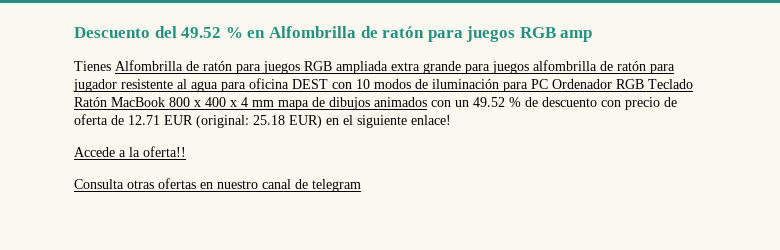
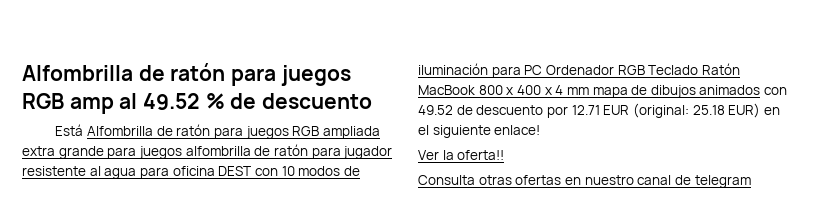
- Descuento del 49.52 % en Alfombrilla de ratón para juegos RGB amp
- Tienes Alfombrilla de ratón para juegos RGB ampliada extra grande para juegos alfombrilla de ratón para jugador resistente al agua para oficina DEST con 10 modos de iluminación para PC Ordenador RGB Teclado Ratón MacBook 800 x 400 x 4 mm mapa de dibujos animados con un 49.52 % de descuento con precio de oferta de 12.71 EUR (original:
+ Alfombrilla de ratón para juegos RGB amp al 49.52 % de descuento
+ Está Alfombrilla de ratón para juegos RGB ampliada extra grande para juegos alfombrilla de ratón para jugador resistente al agua para oficina DEST con 10 modos de iluminación para PC Ordenador RGB Teclado Ratón MacBook 800 x 400 x 4 mm mapa de dibujos animados con 49.52 de descuento por 12.71 EUR (original:
- Accede a la oferta!!
+ Ver la oferta!!

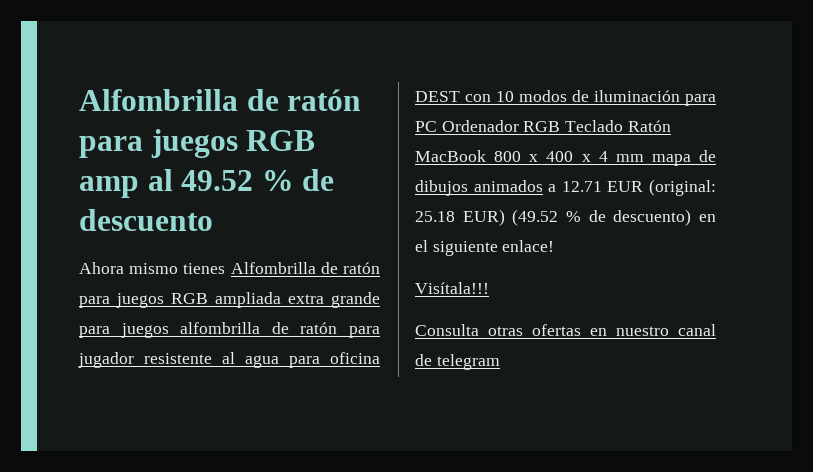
- Está Alfombrilla de ratón para juegos RGB ampliada extra grande para juegos alfombrilla de ratón para jugador resistente al agua para oficina DEST con 10 modos de iluminación para PC Ordenador RGB Teclado Ratón MacBook 800 x 400 x 4 mm mapa de dibujos animados con 49.52 de descuento por 12.71 EUR (original: 25.18 EUR) en el siguiente enlace!
+ Ahora mismo tienes Alfombrilla de ratón para juegos RGB ampliada extra grande para juegos alfombrilla de ratón para jugador resistente al agua para oficina DEST con 10 modos de iluminación para PC Ordenador RGB Teclado Ratón MacBook 800 x 400 x 4 mm mapa de dibujos animados a 12.71 EUR (original: 25.18 EUR) (49.52 % de descuento) en el siguiente enlace!
- Ver la oferta!!
+ Visítala!!!

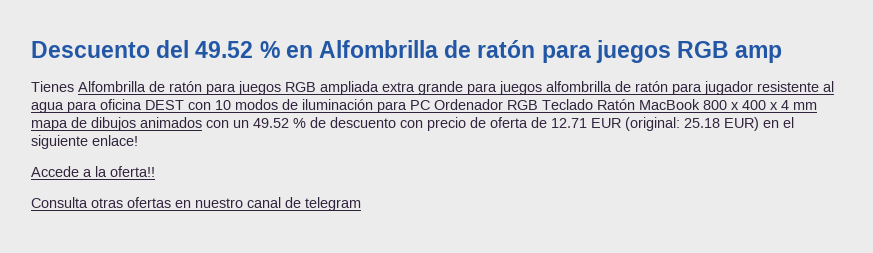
- Alfombrilla de ratón para juegos RGB amp al 49.52 % de descuento
- Ahora mismo tienes Alfombrilla de ratón para juegos RGB ampliada extra grande para juegos alfombrilla de ratón para jugador resistente al agua para oficina DEST con 10 modos de iluminación para PC Ordenador RGB Teclado Ratón MacBook 800 x 400 x 4 mm mapa de dibujos animados a 12.71 EUR (original: 25.18 EUR) (49.52 % de descuento) en el siguiente enlace!
+ Descuento del 49.52 % en Alfombrilla de ratón para juegos RGB amp
+ Tienes Alfombrilla de ratón para juegos RGB ampliada extra grande para juegos alfombrilla de ratón para jugador resistente al agua para oficina DEST con 10 modos de iluminación para PC Ordenador RGB Teclado Ratón MacBook 800 x 400 x 4 mm mapa de dibujos animados con un 49.52 % de descuento con precio de oferta de 12.71 EUR (original: 25.18 EUR) en el siguiente enlace!
- Visítala!!!
+ Accede a la oferta!!

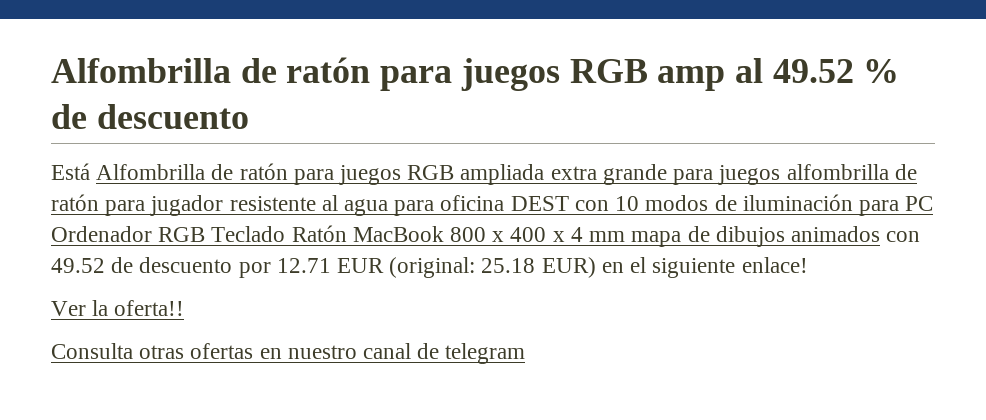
- Descuento del 49.52 % en Alfombrilla de ratón para juegos RGB amp
- Tienes Alfombrilla de ratón para juegos RGB ampliada extra grande para juegos alfombrilla de ratón para jugador resistente al agua para oficina DEST con 10 modos de iluminación para PC Ordenador RGB Teclado Ratón MacBook 800 x 400 x 4 mm mapa de dibujos animados con un 49.52 % de descuento con precio de oferta de 12.71 EUR (original:
+ Alfombrilla de ratón para juegos RGB amp al 49.52 % de descuento
+ Está Alfombrilla de ratón para juegos RGB ampliada extra grande para juegos alfombrilla de ratón para jugador resistente al agua para oficina DEST con 10 modos de iluminación para PC Ordenador RGB Teclado Ratón MacBook 800 x 400 x 4 mm mapa de dibujos animados con 49.52 de descuento por 12.71 EUR (original:
- Accede a la oferta!!
+ Ver la oferta!!

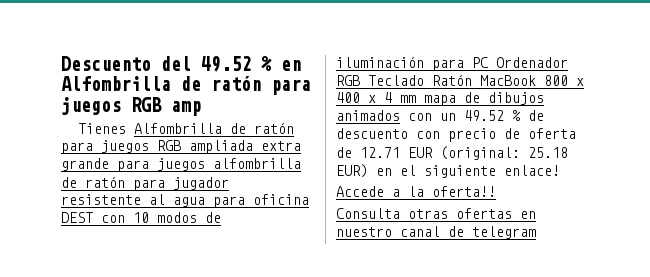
- Alfombrilla de ratón para juegos RGB amp al 49.52 % de descuento
- Está Alfombrilla de ratón para juegos RGB ampliada extra grande para juegos alfombrilla de ratón para jugador resistente al agua para oficina DEST con 10 modos de iluminación para PC Ordenador RGB Teclado Ratón MacBook 800 x 400 x 4 mm mapa de dibujos animados con 49.52 de descuento por 12.71 EUR (original:
+ Descuento del 49.52 % en Alfombrilla de ratón para juegos RGB amp
+ Tienes Alfombrilla de ratón para juegos RGB ampliada extra grande para juegos alfombrilla de ratón para jugador resistente al agua para oficina DEST con 10 modos de iluminación para PC Ordenador RGB Teclado Ratón MacBook 800 x 400 x 4 mm mapa de dibujos animados con un 49.52 % de descuento con precio de oferta de 12.71 EUR (original:
- Ver la oferta!!
+ Accede a la oferta!!

